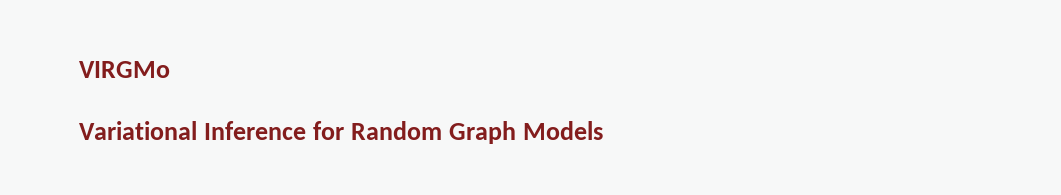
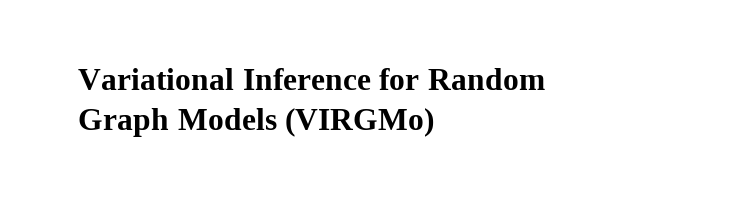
- VIRGMo
- Variational Inference for Random Graph Models
+ Variational Inference for Random Graph Models (VIRGMo)

